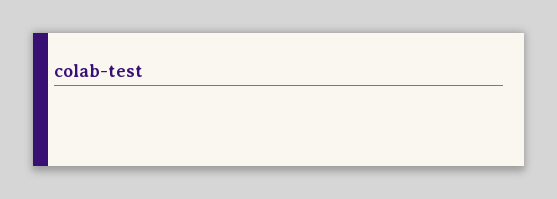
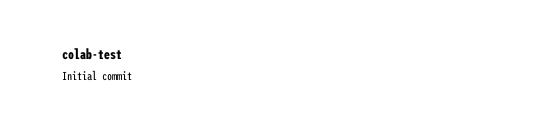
+ Initial commit

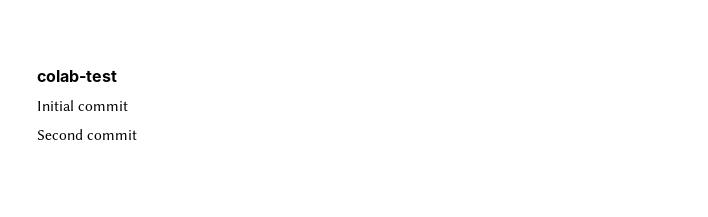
+ Second commit

